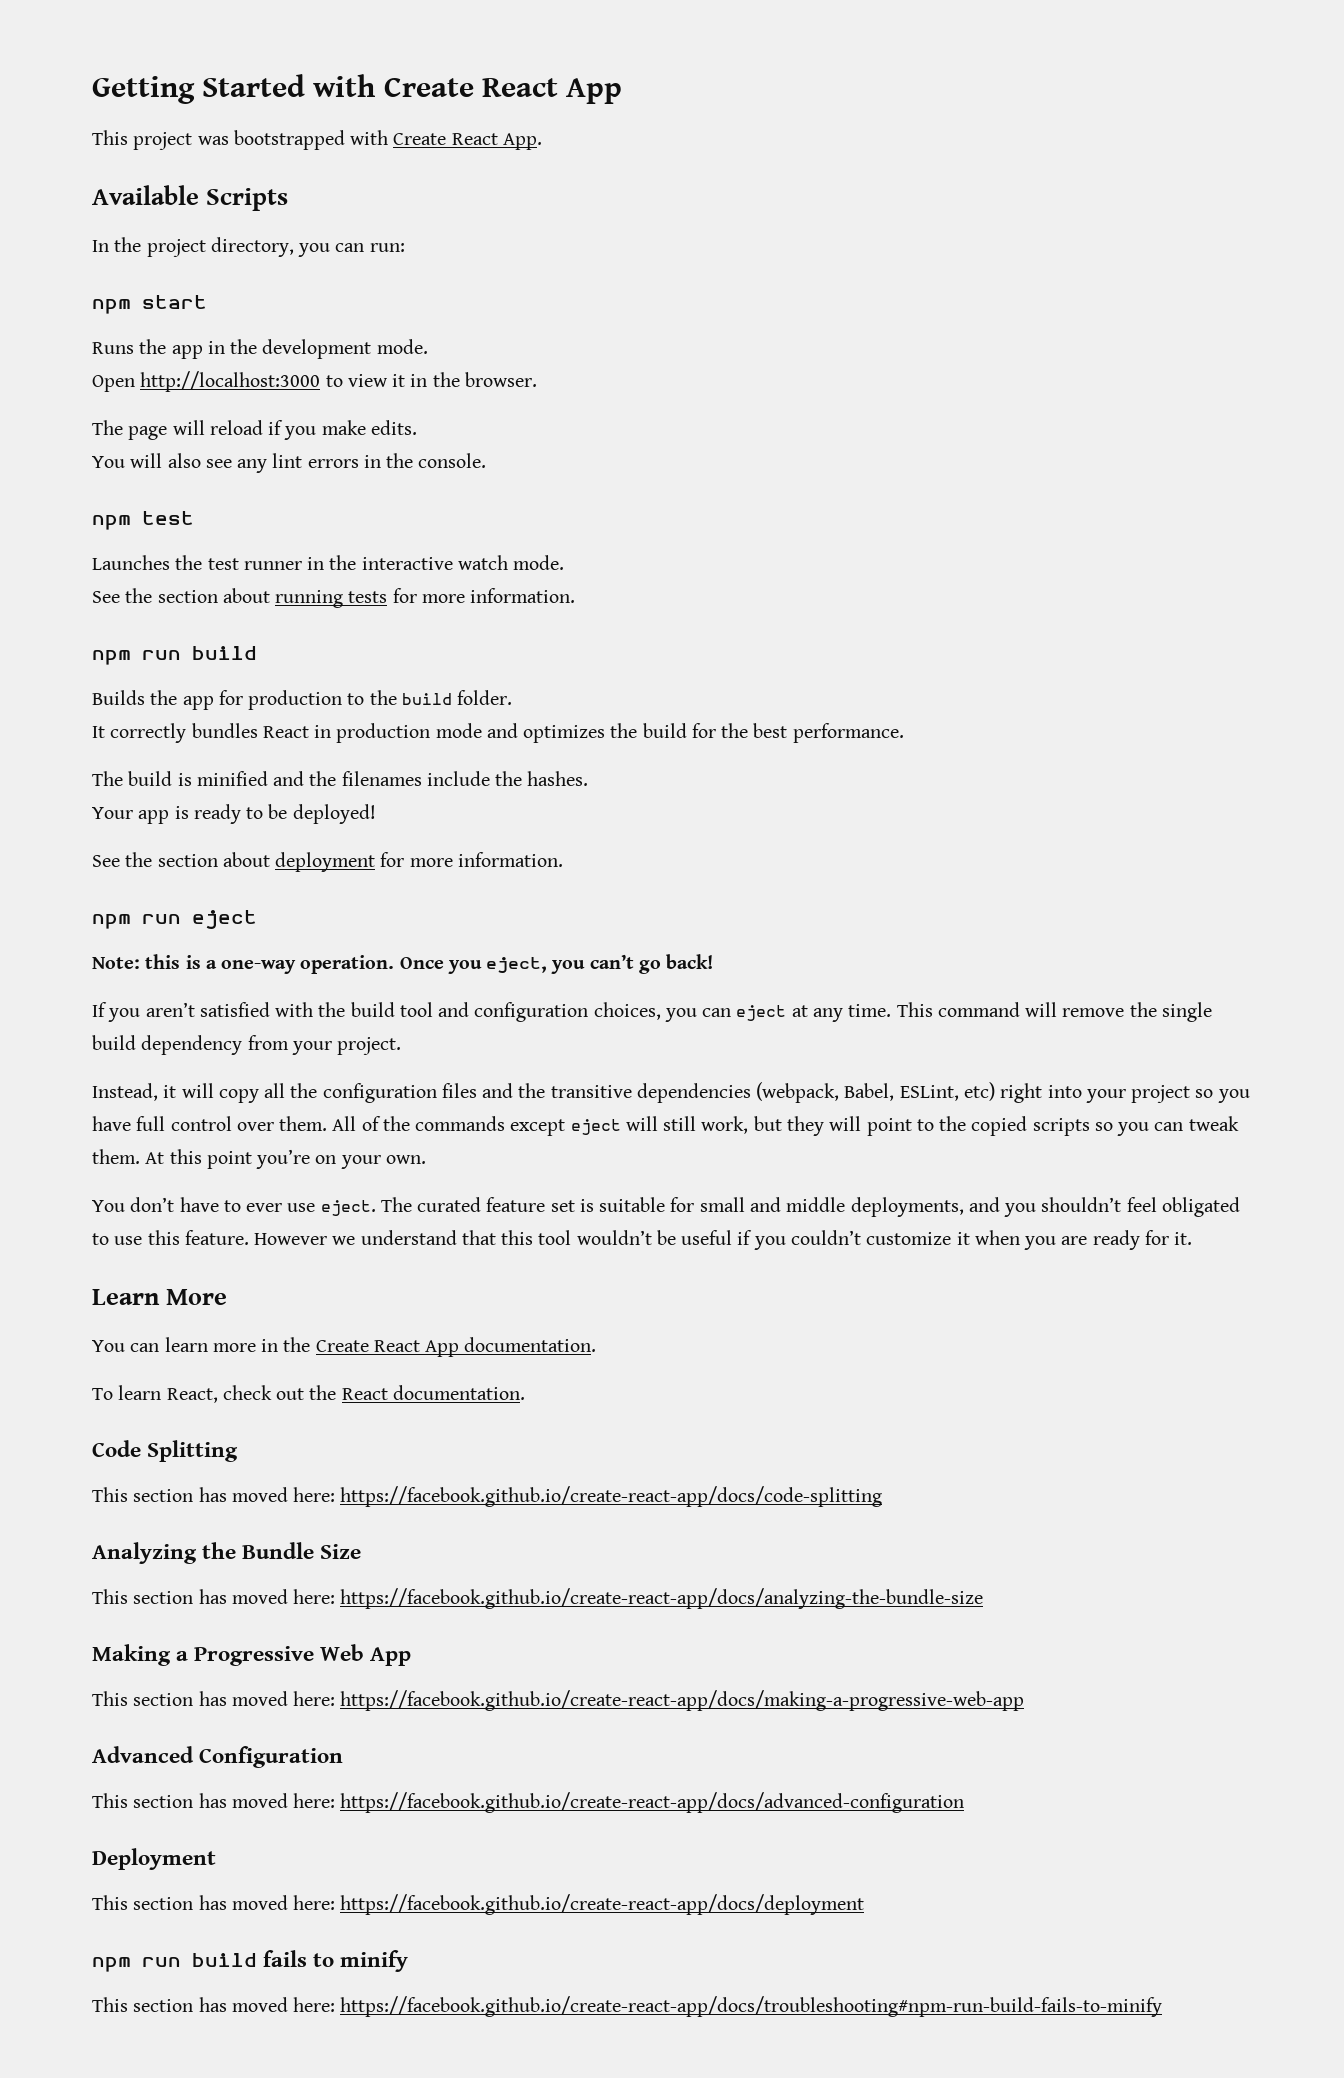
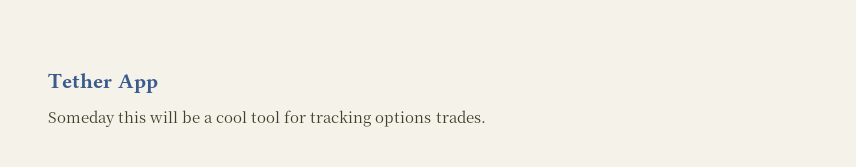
- Getting Started with Create React App
- This project was bootstrapped with Create React App.
- Available Scripts
- In the project directory, you can run:
- npm start
- Runs the app in the development mode.
- Open http://localhost:3000 to view it in the browser.
- The page will reload if you make edits.
- You will also see any lint errors in the console.
- npm test
- Launches the test runner in the interactive watch mode.
- See the section about running tests for more information.
- npm run build
- Builds the app for production to the build folder.
- It correctly bundles React in production mode and optimizes the build for the best performance.
- The build is minified and the filenames include the hashes.
- Your app is ready to be deployed!
- See the section about deployment for more information.
- npm run eject
- Note: this is a one-way operation. Once you eject, you can’t go back!
- If you aren’t satisfied with the build tool and configuration choices, you can eject at any time. This command will remove the single build dependency from your project.
- Instead, it will copy all the configuration files and the transitive dependencies (webpack, Babel, ESLint, etc) right into your project so you have full control over them. All of the commands except eject will still work, but they will point to the copied scripts so you can tweak them. At this point you’re on your own.
- You don’t have to ever use eject. The curated feature set is suitable for small and middle deployments, and you shouldn’t feel obligated to use this feature. However we understand that this tool wouldn’t be useful if you couldn’t customize it when you are ready for it.
- Learn More
- You can learn more in the Create React App documentation.
- To learn React, check out the React documentation.
- Code Splitting
- This section has moved here: https://facebook.github.io/create-react-app/docs/code-splitting
- Analyzing the Bundle Size
- This section has moved here: https://facebook.github.io/create-react-app/docs/analyzing-the-bundle-size
- Making a Progressive Web App
- This section has moved here: https://facebook.github.io/create-react-app/docs/making-a-progressive-web-app
- Advanced Configuration
- This section has moved here: https://facebook.github.io/create-react-app/docs/advanced-configuration
- Deployment
- This section has moved here: https://facebook.github.io/create-react-app/docs/deployment
- npm run build fails to minify
- This section has moved here: https://facebook.github.io/create-react-app/docs/troubleshooting#npm-run-build-fails-to-minify
+ Tether App
+ Someday this will be a cool tool for tracking options trades.

